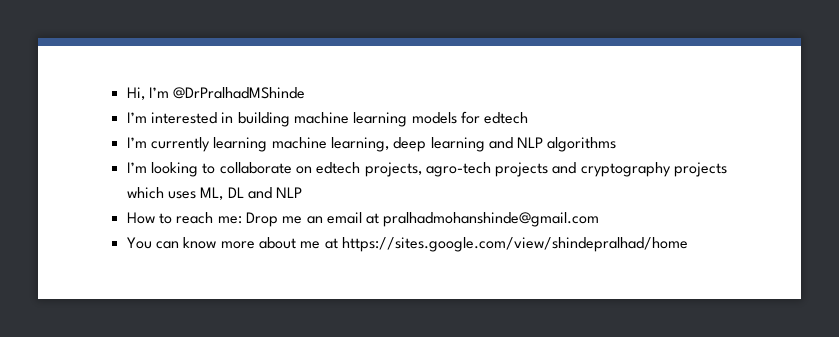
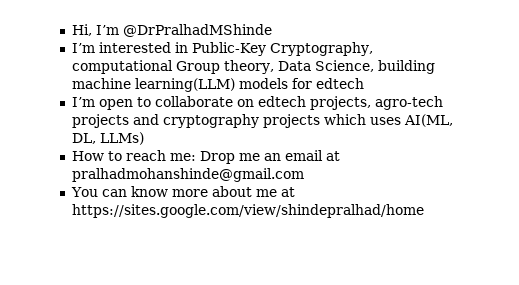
- I’m interested in building machine learning models for edtech
+ I’m interested in Public-Key Cryptography, computational Group theory, Data Science, building machine learning(LLM) models for edtech
- I’m currently learning machine learning, deep learning and NLP algorithms
- I’m looking to collaborate on edtech projects, agro-tech projects and cryptography projects which uses ML, DL and NLP
+ I’m open to collaborate on edtech projects, agro-tech projects and cryptography projects which uses AI(ML, DL, LLMs)

